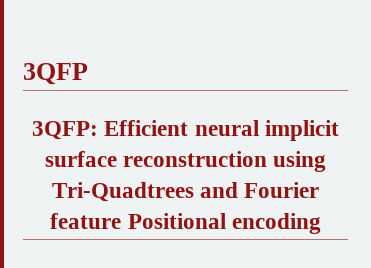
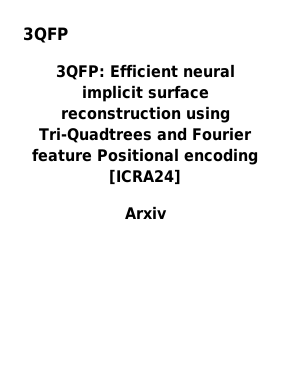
- 3QFP: Efficient neural implicit surface reconstruction using Tri-Quadtrees and Fourier feature Positional encoding
+ 3QFP: Efficient neural implicit surface reconstruction using Tri-Quadtrees and Fourier feature Positional encoding [ICRA24]
+ Arxiv

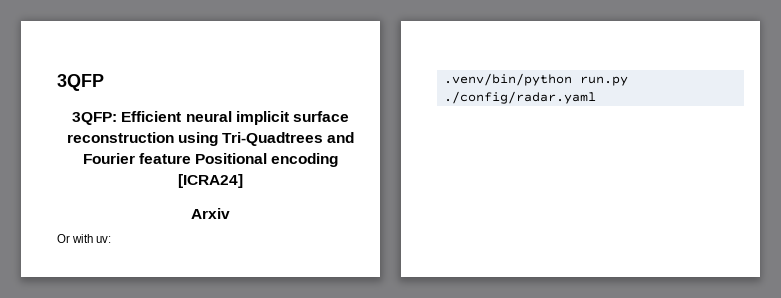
+ Or with uv:
+ .venv/bin/python run.py ./config/radar.yaml

